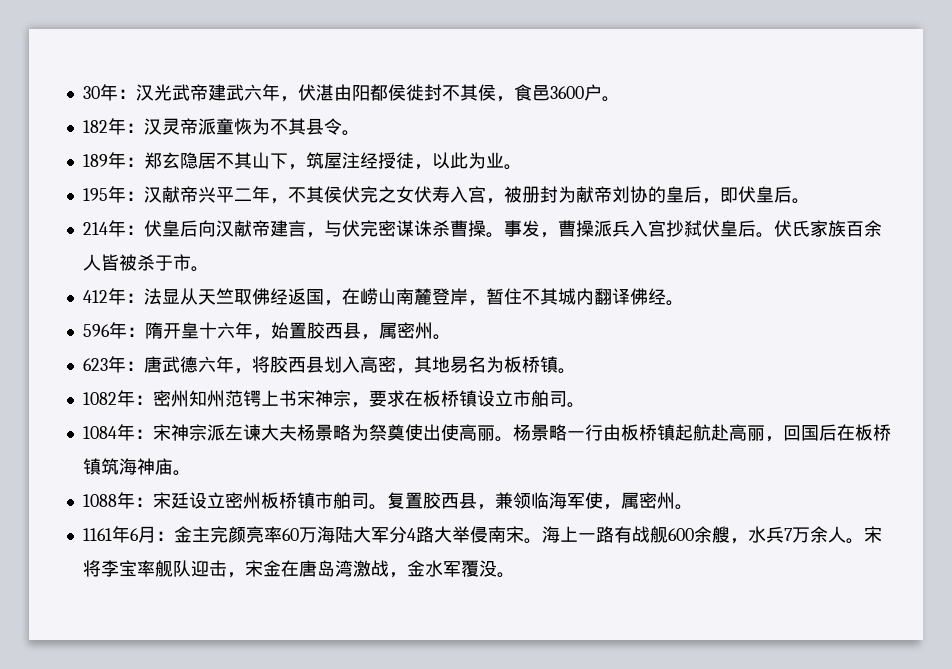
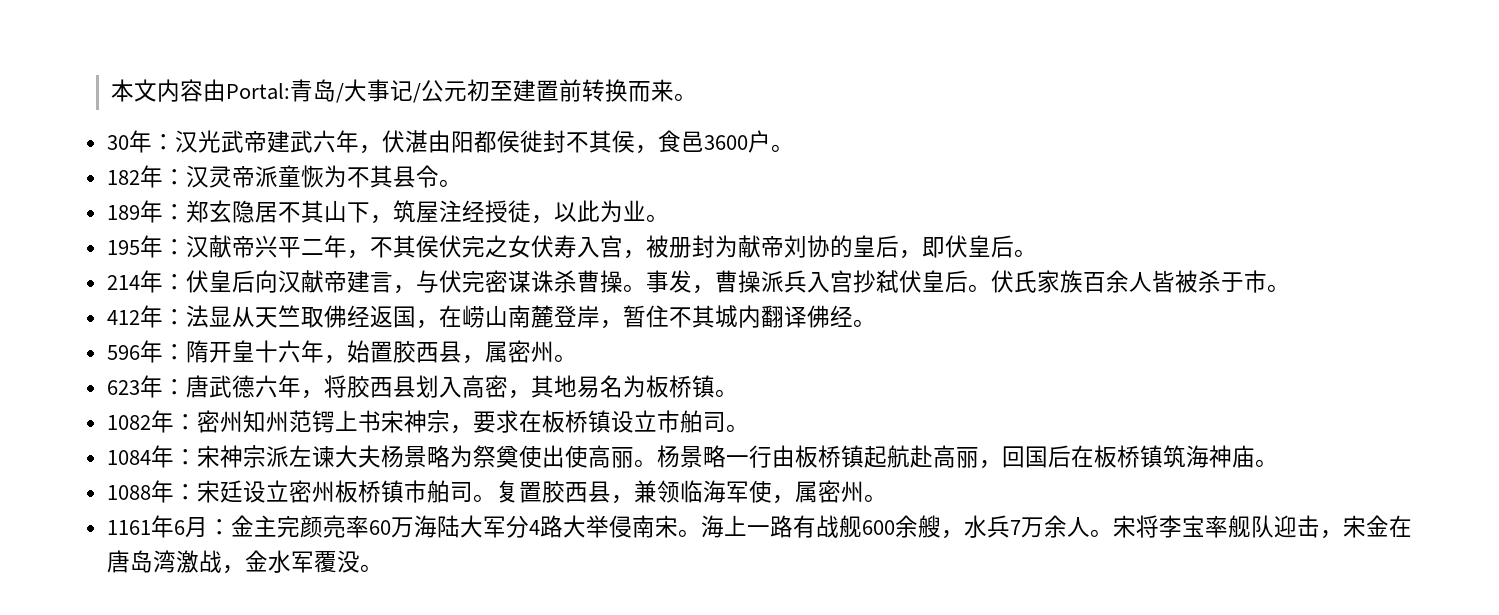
+ 本文内容由Portal:青岛/大事记/公元初至建置前转换而来。

